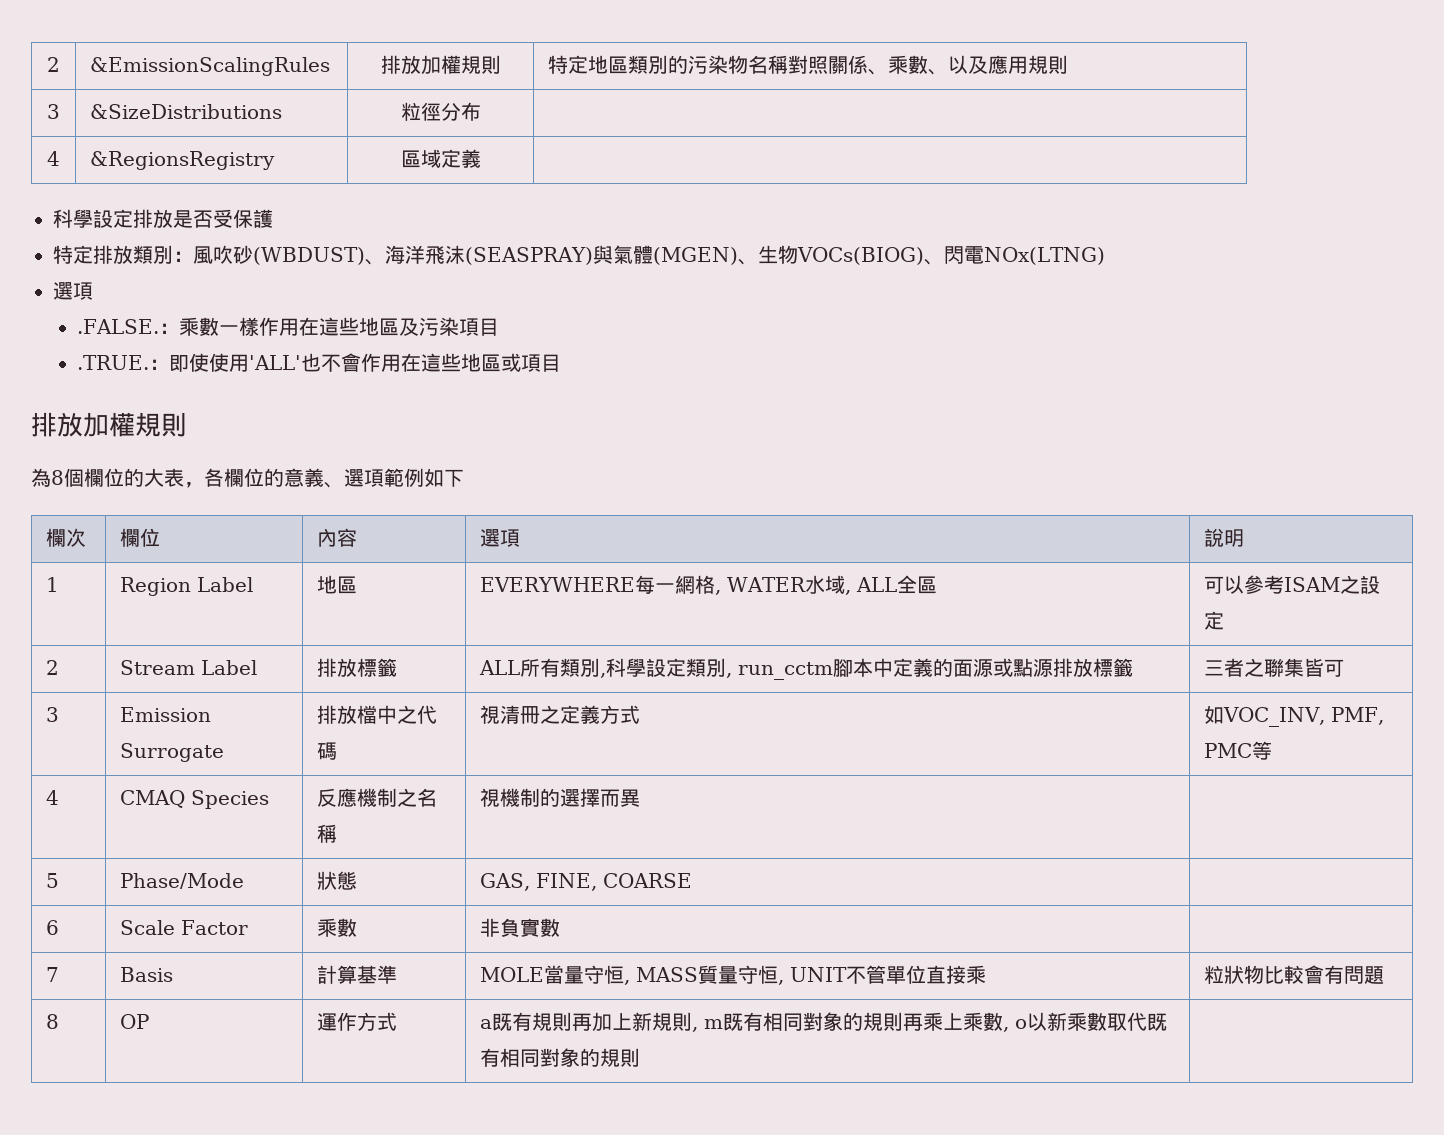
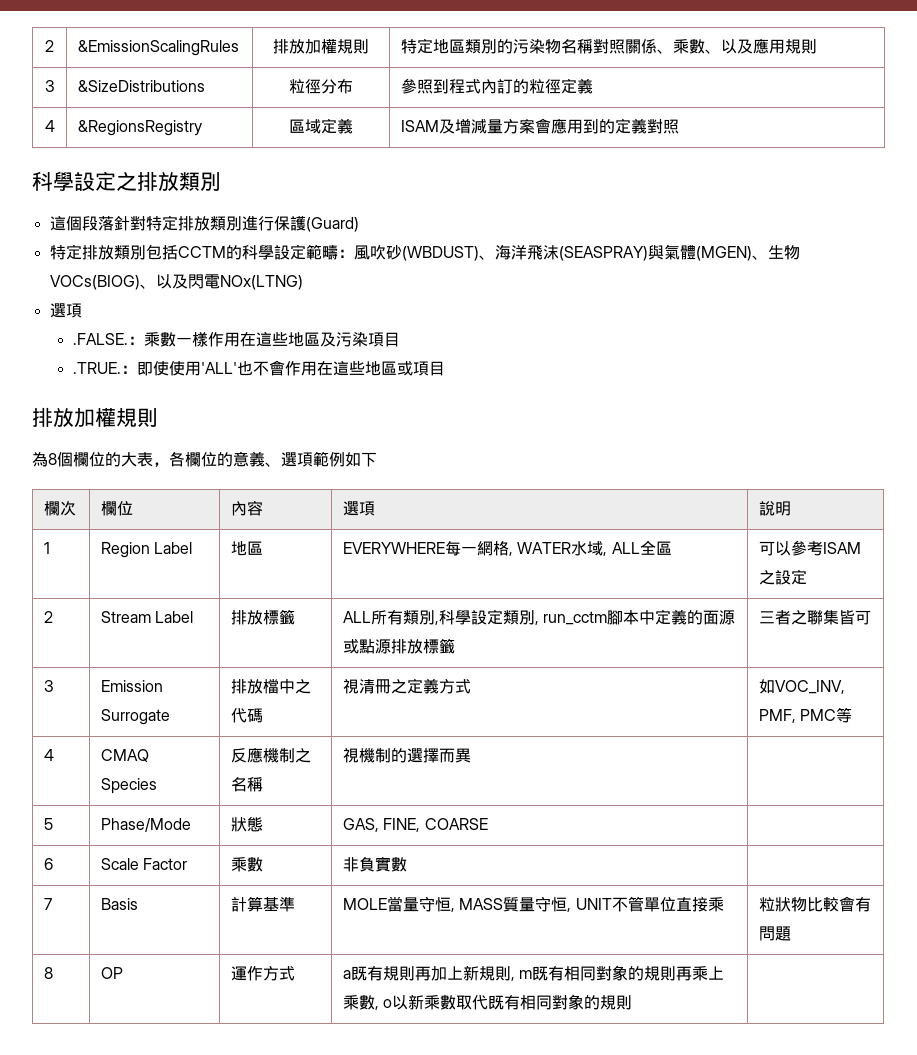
- 3 | &SizeDistributions | 粒徑分布 |
- 4 | &RegionsRegistry | 區域定義 |
- 科學設定排放是否受保護
- 特定排放類別：風吹砂(WBDUST)、海洋飛沫(SEASPRAY)與氣體(MGEN)、生物VOCs(BIOG)、閃電NOx(LTNG)
+ 3 | &SizeDistributions | 粒徑分布 | 參照到程式內訂的粒徑定義
+ 4 | &RegionsRegistry | 區域定義 | ISAM及增減量方案會應用到的定義對照
+ 科學設定之排放類別
+ 這個段落針對特定排放類別進行保護(Guard)
+ 特定排放類別包括CCTM的科學設定範疇：風吹砂(WBDUST)、海洋飛沫(SEASPRAY)與氣體(MGEN)、生物VOCs(BIOG)、以及閃電NOx(LTNG)

